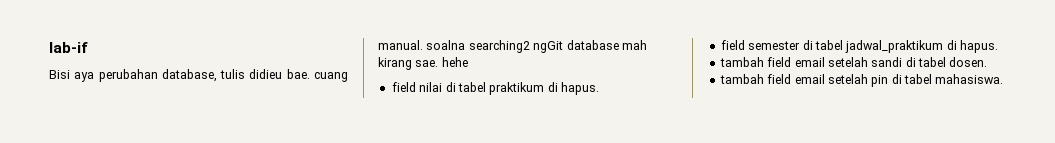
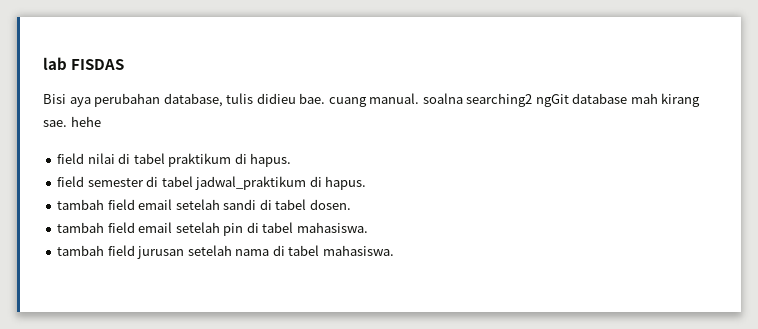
- lab-if
+ lab FISDAS
+ tambah field jurusan setelah nama di tabel mahasiswa.

